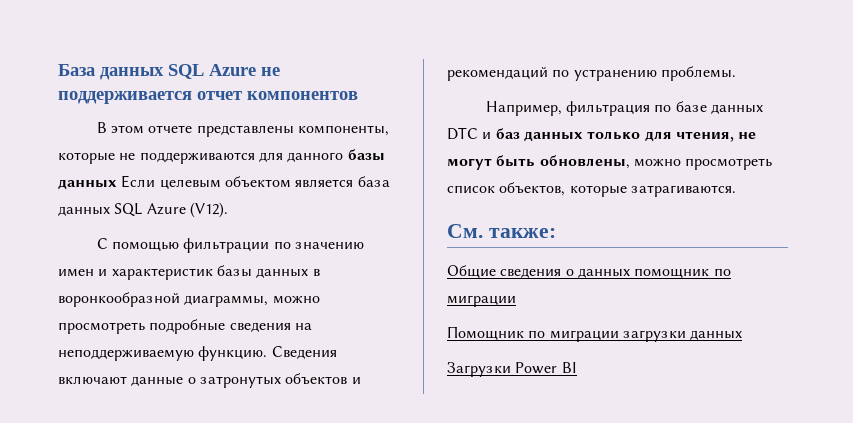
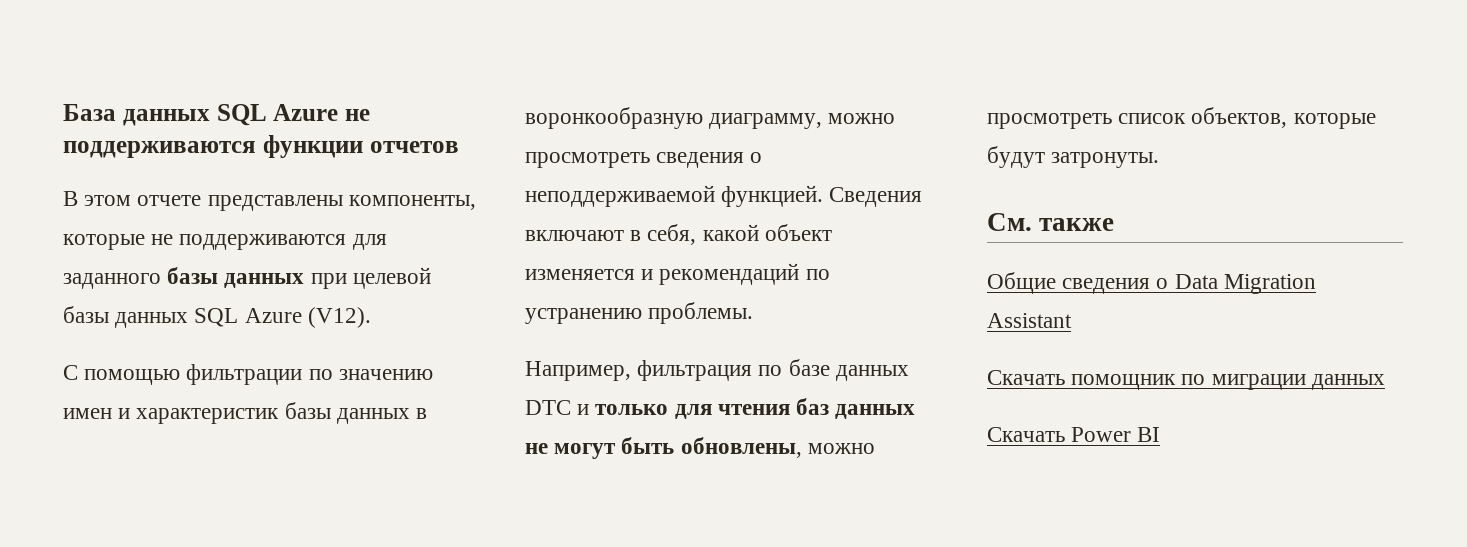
- База данных SQL Azure не поддерживается отчет компонентов
+ База данных SQL Azure не поддерживаются функции отчетов
- В этом отчете представлены компоненты, которые не поддерживаются для данного базы данных Если целевым объектом является база данных SQL Azure (V12).
+ В этом отчете представлены компоненты, которые не поддерживаются для заданного базы данных при целевой базы данных SQL Azure (V12).
- С помощью фильтрации по значению имен и характеристик базы данных в воронкообразной диаграммы, можно просмотреть подробные сведения на неподдерживаемую функцию. Сведения включают данные о затронутых объектов и рекомендаций по устранению проблемы.
+ С помощью фильтрации по значению имен и характеристик базы данных в воронкообразную диаграмму, можно просмотреть сведения о неподдерживаемой функцией. Сведения включают в себя, какой объект изменяется и рекомендаций по устранению проблемы.
- Например, фильтрация по базе данных DTC и баз данных только для чтения, не могут быть обновлены, можно просмотреть список объектов, которые затрагиваются.
+ Например, фильтрация по базе данных DTC и только для чтения баз данных не могут быть обновлены, можно просмотреть список объектов, которые будут затронуты.
- См. также:
+ См. также
- Общие сведения о данных помощник по миграции
- Помощник по миграции загрузки данных
+ Общие сведения о Data Migration Assistant
+ Скачать помощник по миграции данных
- Загрузки Power BI
+ Скачать Power BI

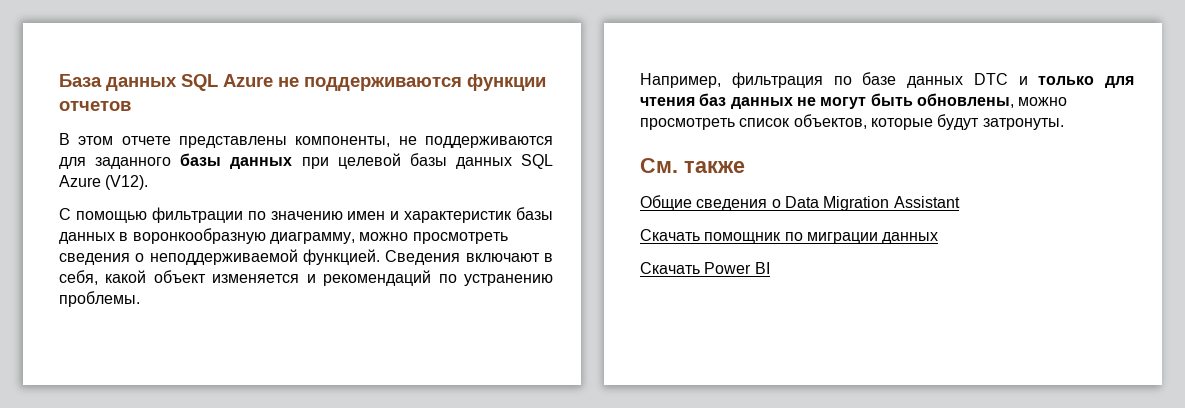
- В этом отчете представлены компоненты, которые не поддерживаются для заданного базы данных при целевой базы данных SQL Azure (V12).
+ В этом отчете представлены компоненты, не поддерживаются для заданного базы данных при целевой базы данных SQL Azure (V12).

